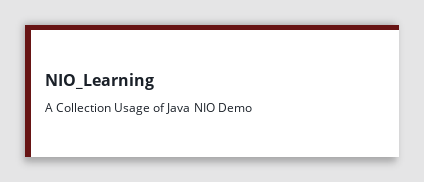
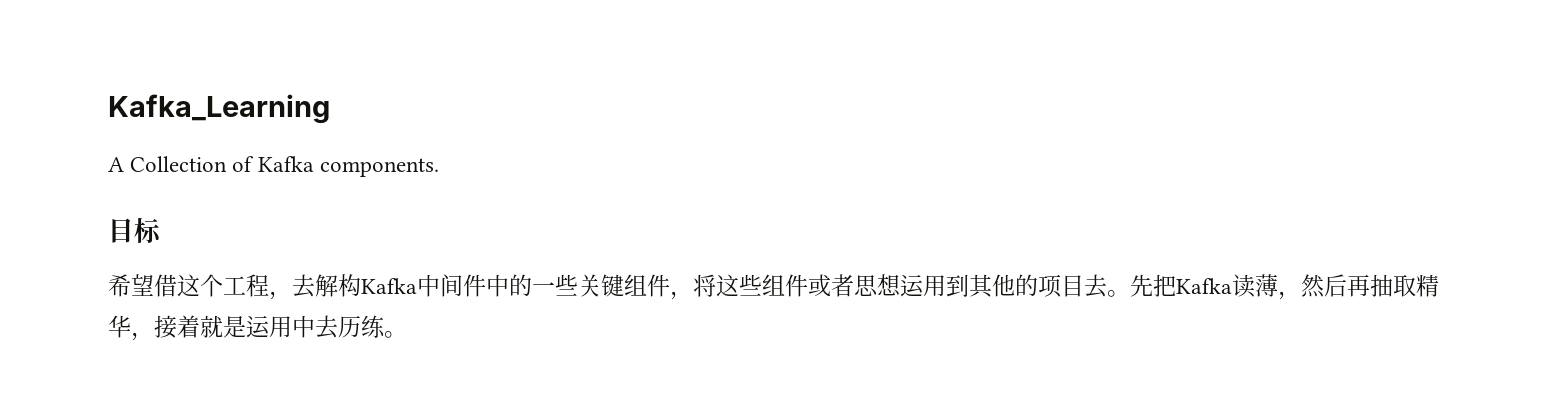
- NIO_Learning
+ Kafka_Learning
- A Collection Usage of Java NIO Demo
+ A Collection of Kafka components.
+ 目标
+ 希望借这个工程，去解构Kafka中间件中的一些关键组件，将这些组件或者思想运用到其他的项目去。先把Kafka读薄，然后再抽取精华，接着就是运用中去历练。

